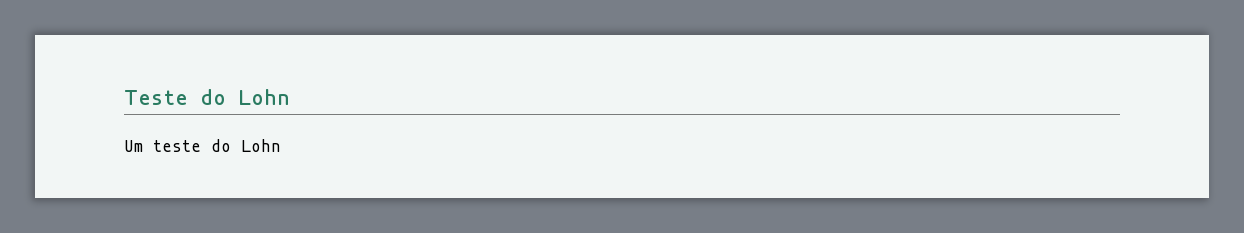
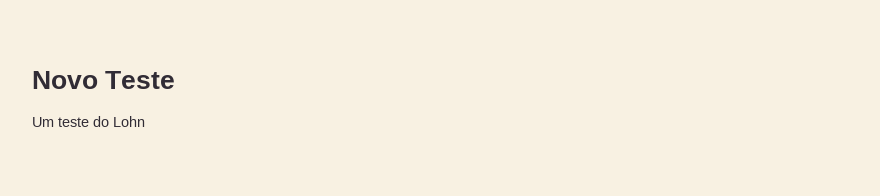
- Teste do Lohn
+ Novo Teste

